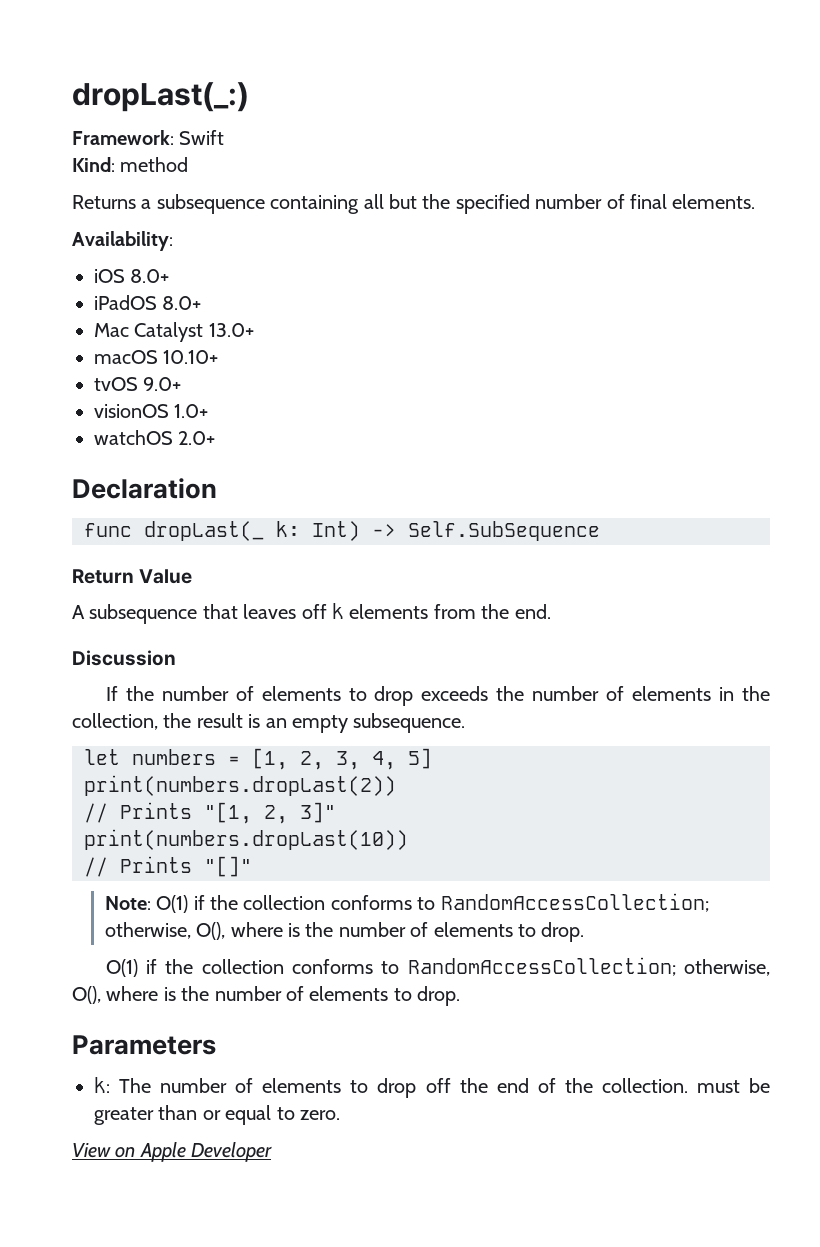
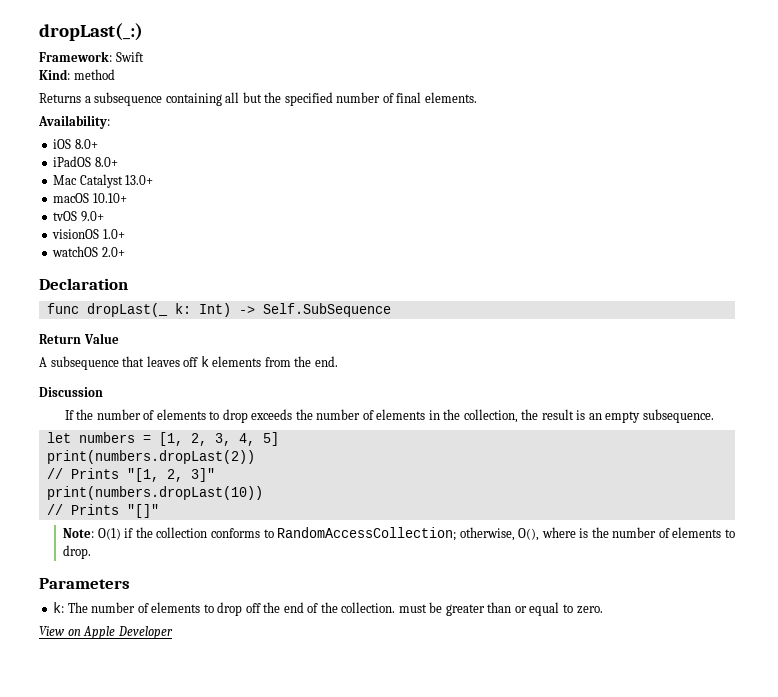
  Note: O(1) if the collection conforms to RandomAccessCollection; otherwise, O(), where is the number of elements to drop.
- O(1) if the collection conforms to RandomAccessCollection; otherwise, O(), where is the number of elements to drop.

